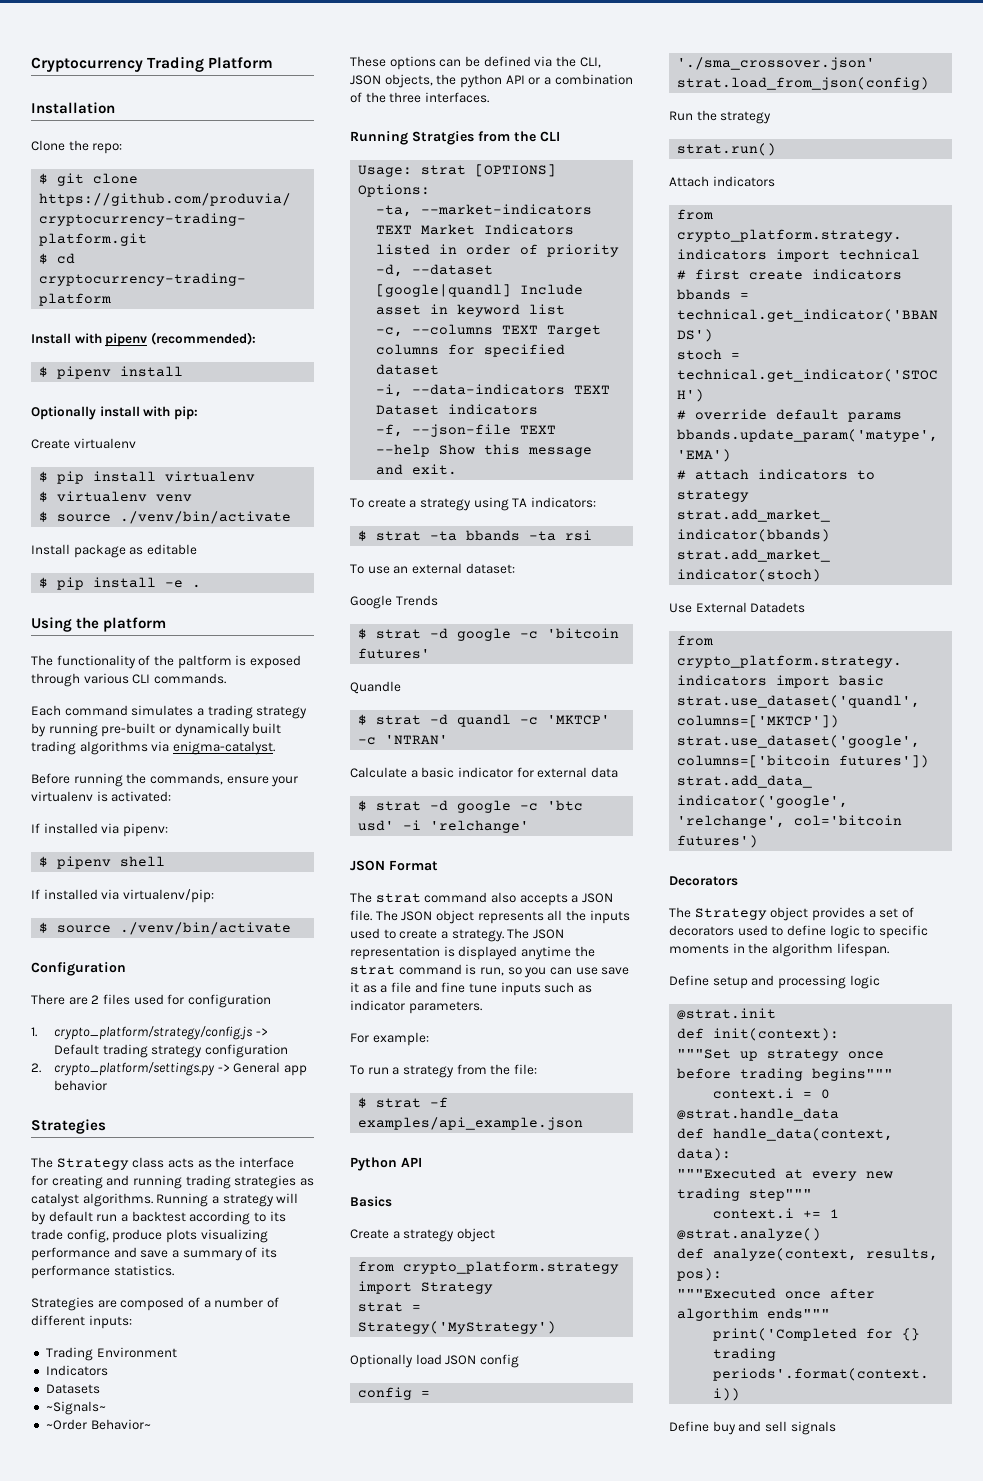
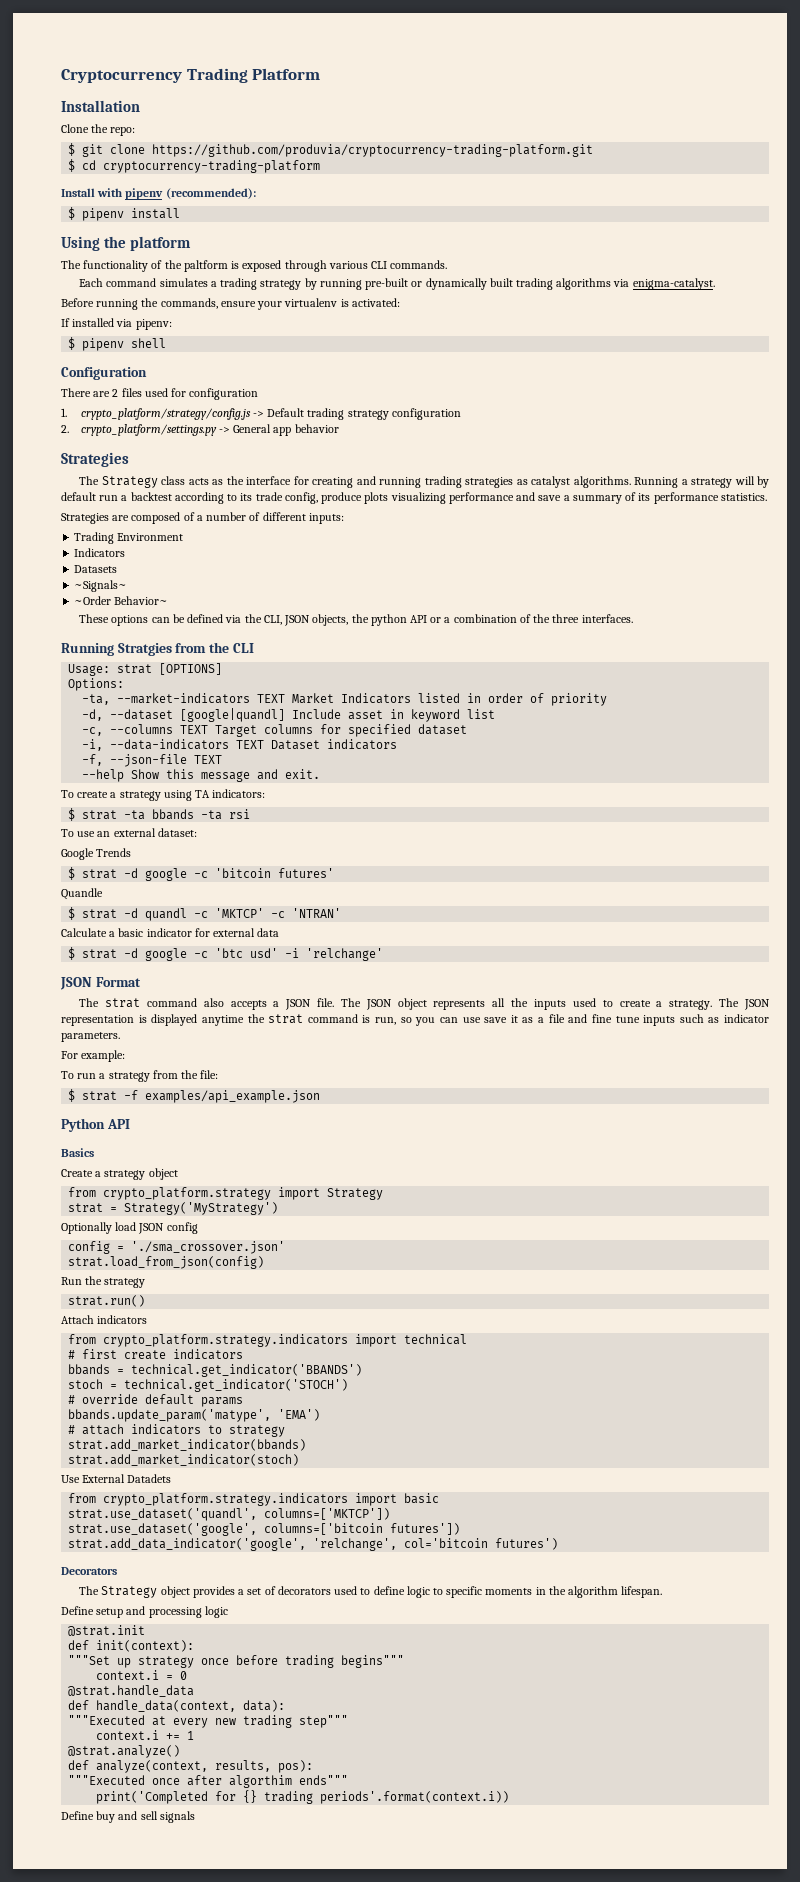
- Optionally install with pip:
- Create virtualenv
- $ pip install virtualenv
- $ virtualenv venv
- $ source ./venv/bin/activate
- Install package as editable
- $ pip install -e .
- If installed via virtualenv/pip:
- $ source ./venv/bin/activate

